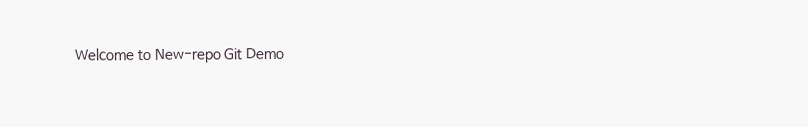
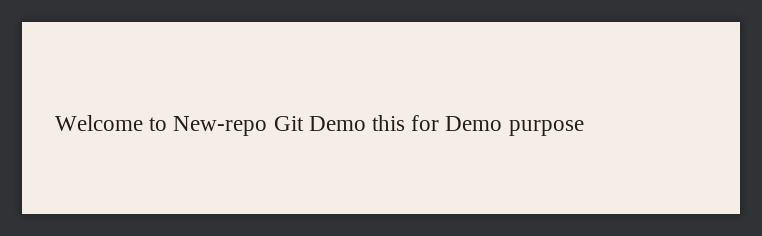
- Welcome to New-repo Git Demo
+ Welcome to New-repo Git Demo this for Demo purpose

